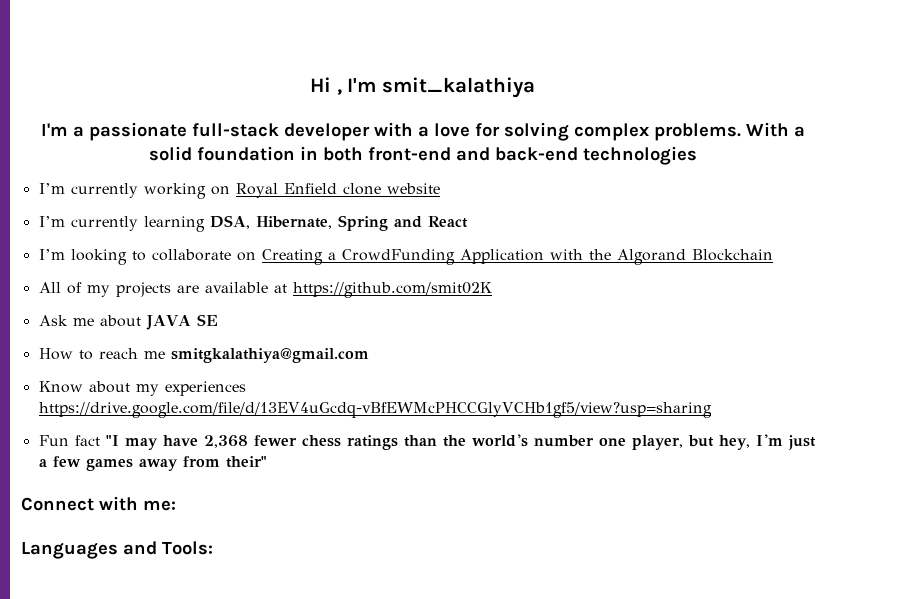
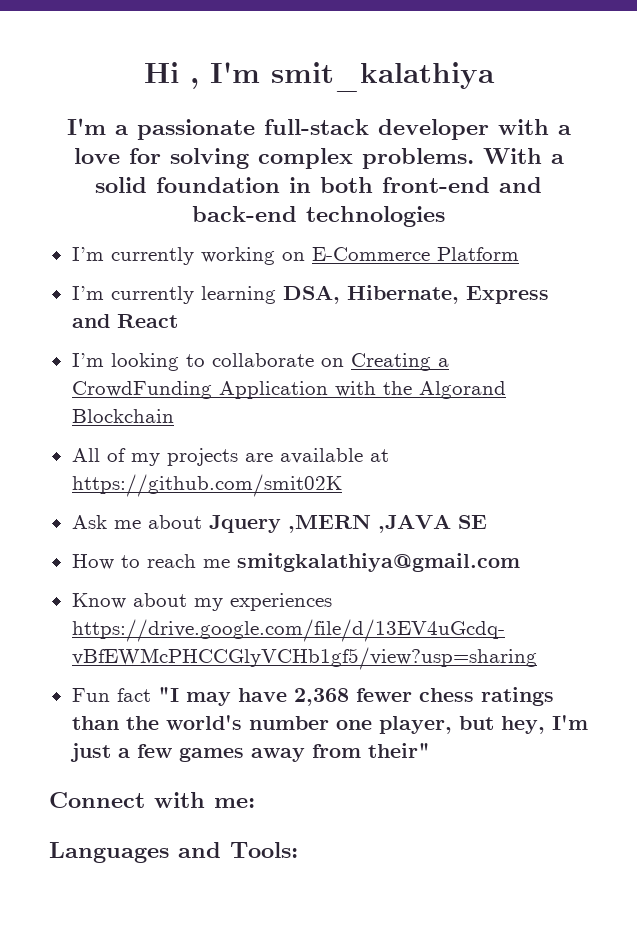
- I’m currently working on Royal Enfield clone website
+ I’m currently working on E-Commerce Platform
- I’m currently learning DSA, Hibernate, Spring and React
+ I’m currently learning DSA, Hibernate, Express and React
- Ask me about JAVA SE
+ Ask me about Jquery ,MERN ,JAVA SE

